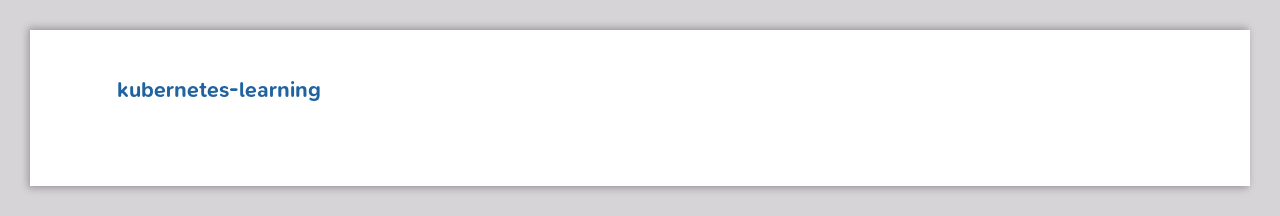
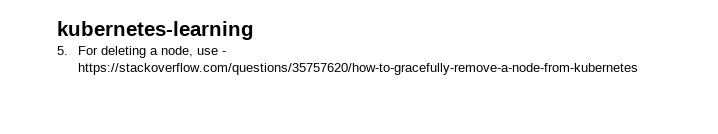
+ 5. For deleting a node, use - https://stackoverflow.com/questions/35757620/how-to-gracefully-remove-a-node-from-kubernetes

